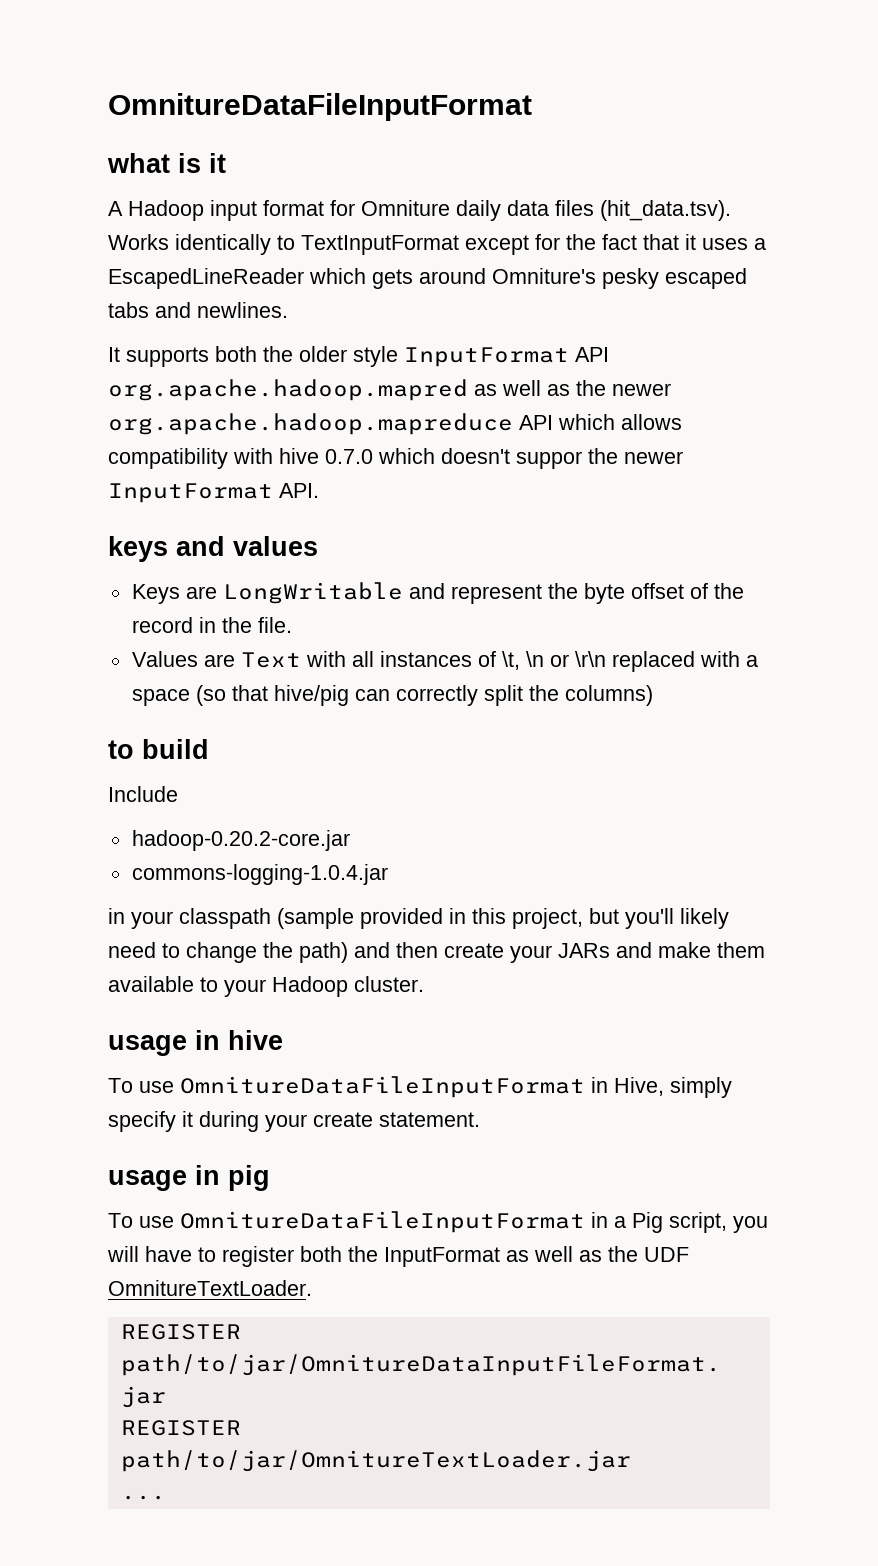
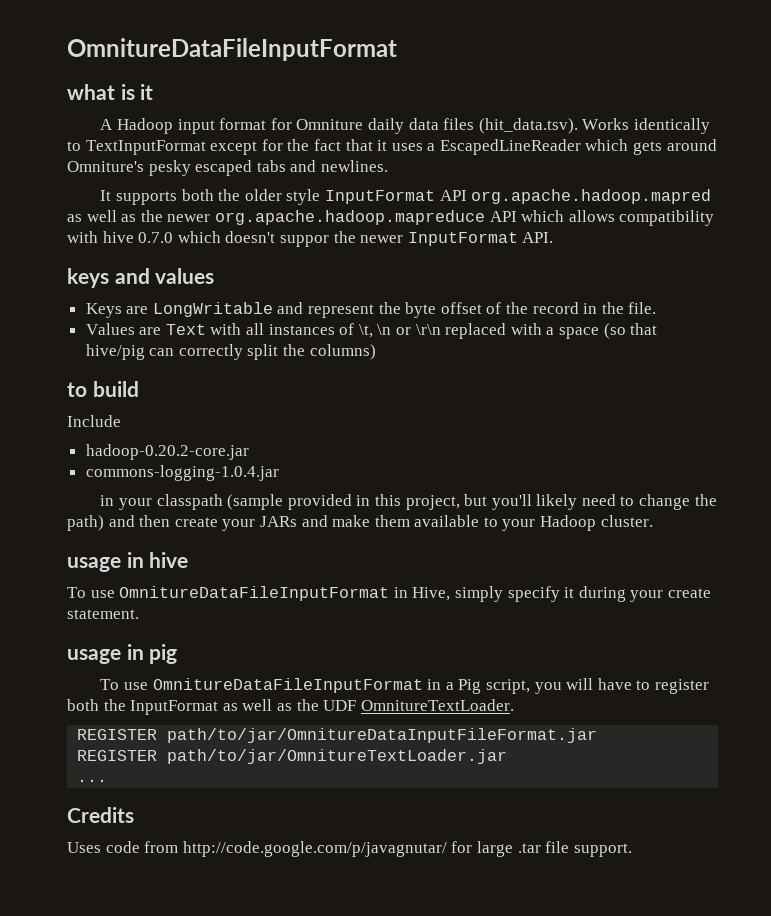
+ Credits
+ Uses code from http://code.google.com/p/javagnutar/ for large .tar file support.

